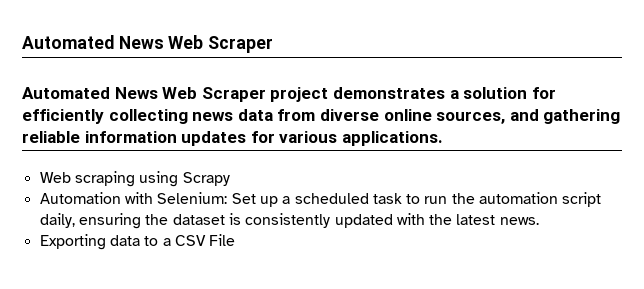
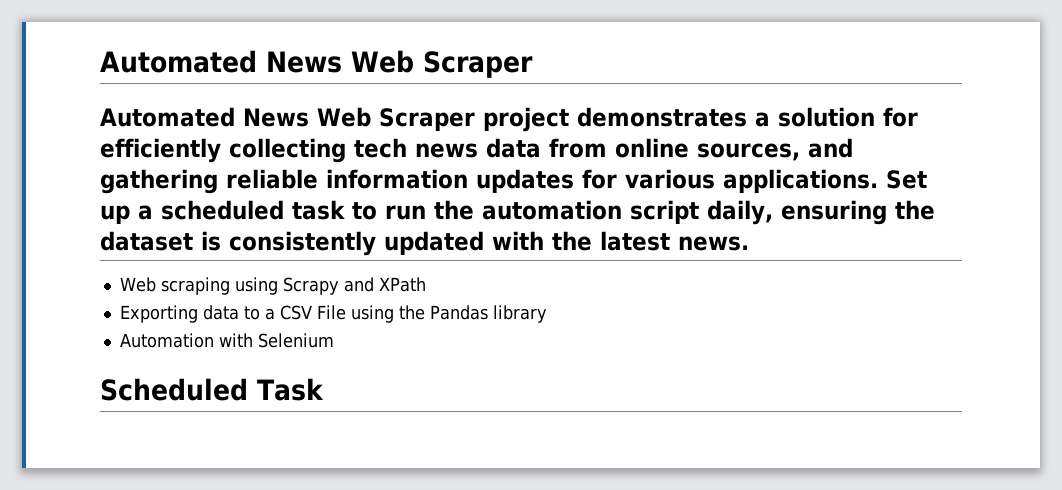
- Automated News Web Scraper project demonstrates a solution for efficiently collecting news data from diverse online sources, and gathering reliable information updates for various applications.
- Web scraping using Scrapy
- Automation with Selenium: Set up a scheduled task to run the automation script daily, ensuring the dataset is consistently updated with the latest news.
+ Automated News Web Scraper project demonstrates a solution for efficiently collecting tech news data from online sources, and gathering reliable information updates for various applications. Set up a scheduled task to run the automation script daily, ensuring the dataset is consistently updated with the latest news.
+ Web scraping using Scrapy and XPath
- Exporting data to a CSV File
+ Exporting data to a CSV File using the Pandas library
+ Automation with Selenium
+ Scheduled Task

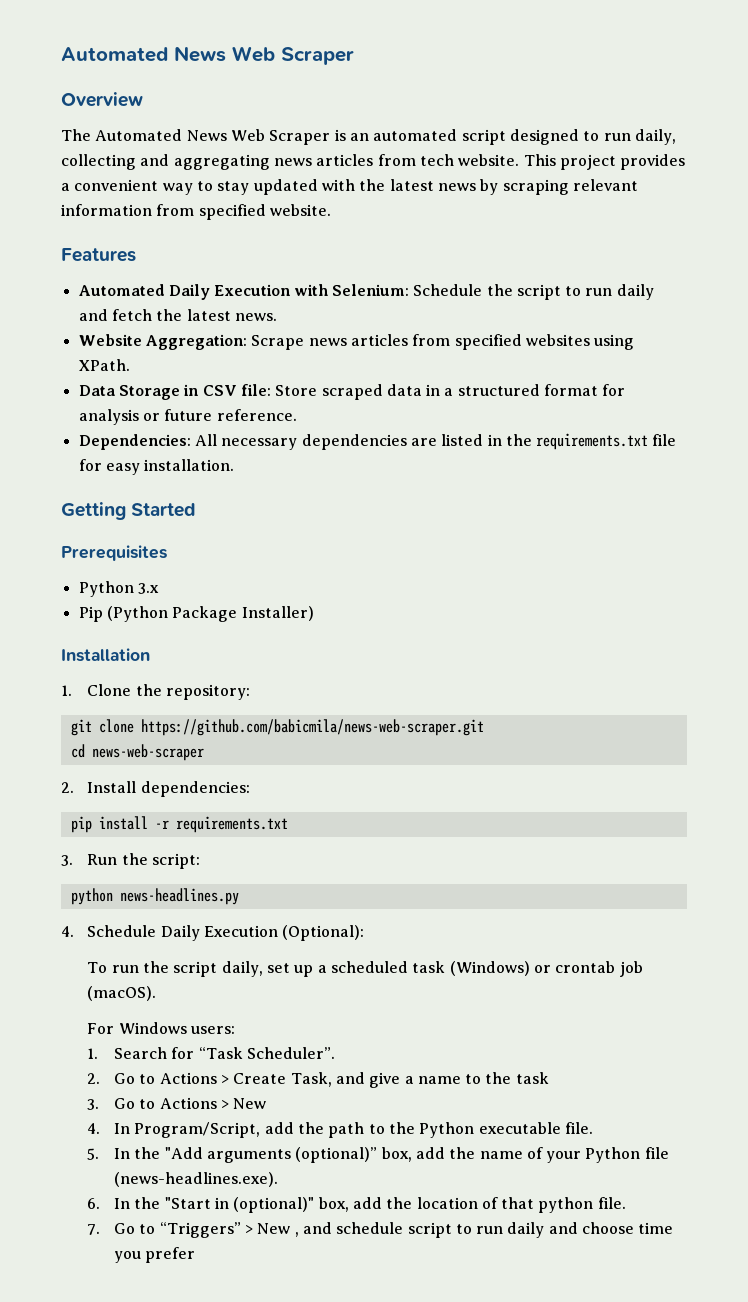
- Automated News Web Scraper project demonstrates a solution for efficiently collecting tech news data from online sources, and gathering reliable information updates for various applications. Set up a scheduled task to run the automation script daily, ensuring the dataset is consistently updated with the latest news.
- Web scraping using Scrapy and XPath
- Exporting data to a CSV File using the Pandas library
- Automation with Selenium
- Scheduled Task
+ Overview
+ The Automated News Web Scraper is an automated script designed to run daily, collecting and aggregating news articles from tech website. This project provides a convenient way to stay updated with the latest news by scraping relevant information from specified website.
+ Features
+ Automated Daily Execution with Selenium: Schedule the script to run daily and fetch the latest news.
+ Website Aggregation: Scrape news articles from specified websites using XPath.
+ Data Storage in CSV file: Store scraped data in a structured format for analysis or future reference.
+ Dependencies: All necessary dependencies are listed in the requirements.txt file for easy installation.
+ Getting Started
+ Prerequisites
+ Python 3.x
+ Pip (Python Package Installer)
+ Installation
+ 1. Clone the repository:
+ git clone https://github.com/babicmila/news-web-scraper.git
+ cd news-web-scraper
+ 2. Install dependencies:
+ pip install -r requirements.txt
+ 3. Run the script:
+ python news-headlines.py
+ 4. Schedule Daily Execution (Optional):
+ To run the script daily, set up a scheduled task (Windows) or crontab job (macOS).
+ For Windows users:
+ 1. Search for “Task Scheduler”.
+ 2. Go to Actions > Create Task, and give a name to the task
+ 3. Go to Actions > New
+ 4. In Program/Script, add the path to the Python executable file.
+ 5. In the "Add arguments (optional)” box, add the name of your Python file (news-headlines.exe).
+ 6. In the "Start in (optional)" box, add the location of that python file.
+ 7. Go to “Triggers” > New , and schedule script to run daily and choose time you prefer

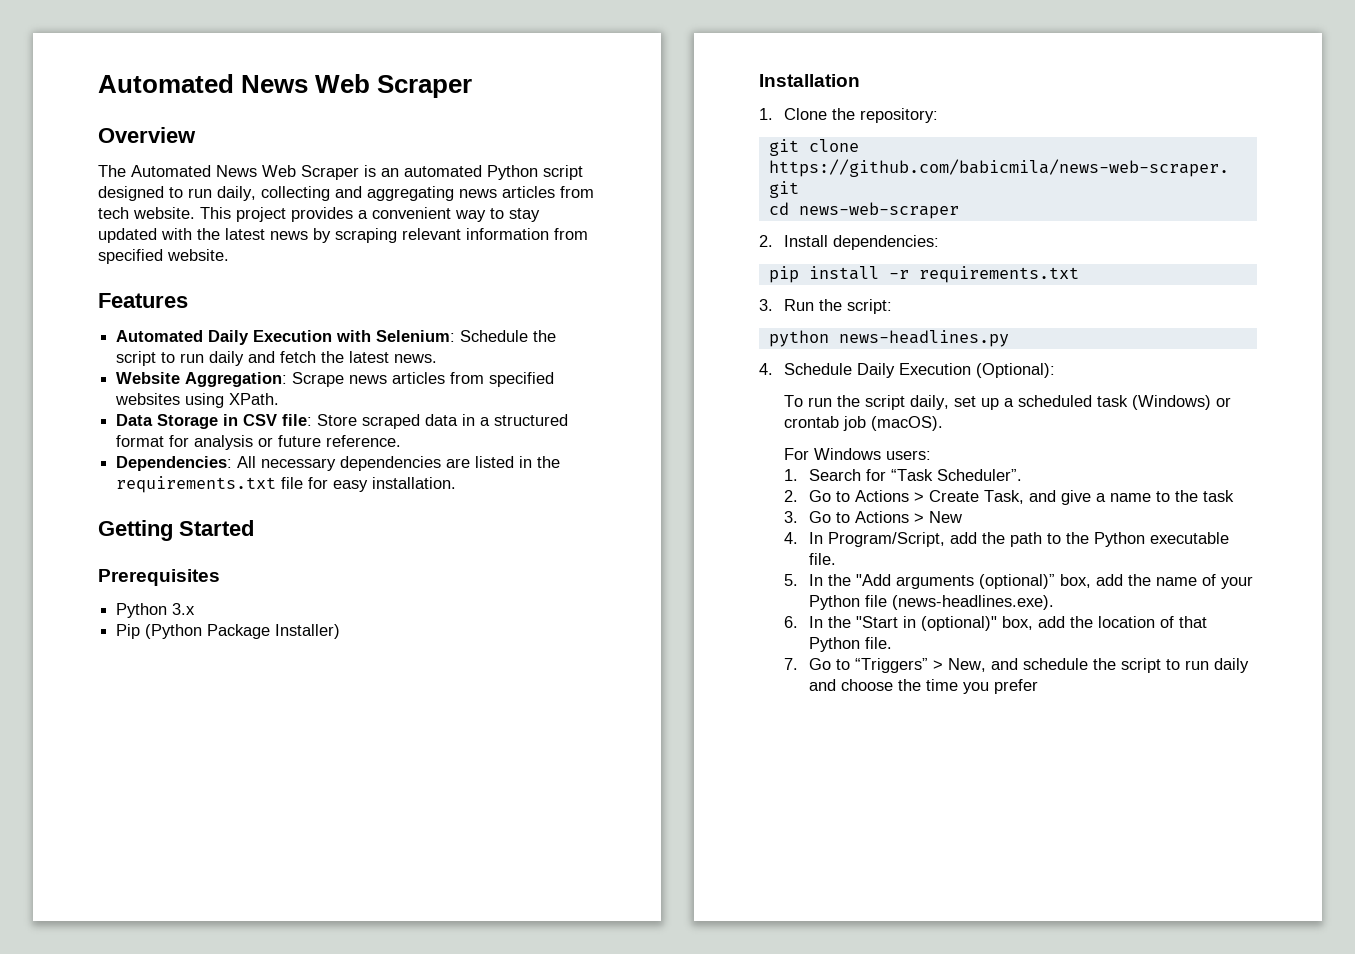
- The Automated News Web Scraper is an automated script designed to run daily, collecting and aggregating news articles from tech website.
+ The Automated News Web Scraper is an automated Python script designed to run daily, collecting and aggregating news articles from tech website.
- 6. In the "Start in (optional)" box, add the location of that python file.
+ 6. In the "Start in (optional)" box, add the location of that Python file.
- 7. Go to “Triggers” > New , and schedule script to run daily and choose time you prefer
+ 7. Go to “Triggers” > New, and schedule the script to run daily and choose the time you prefer

